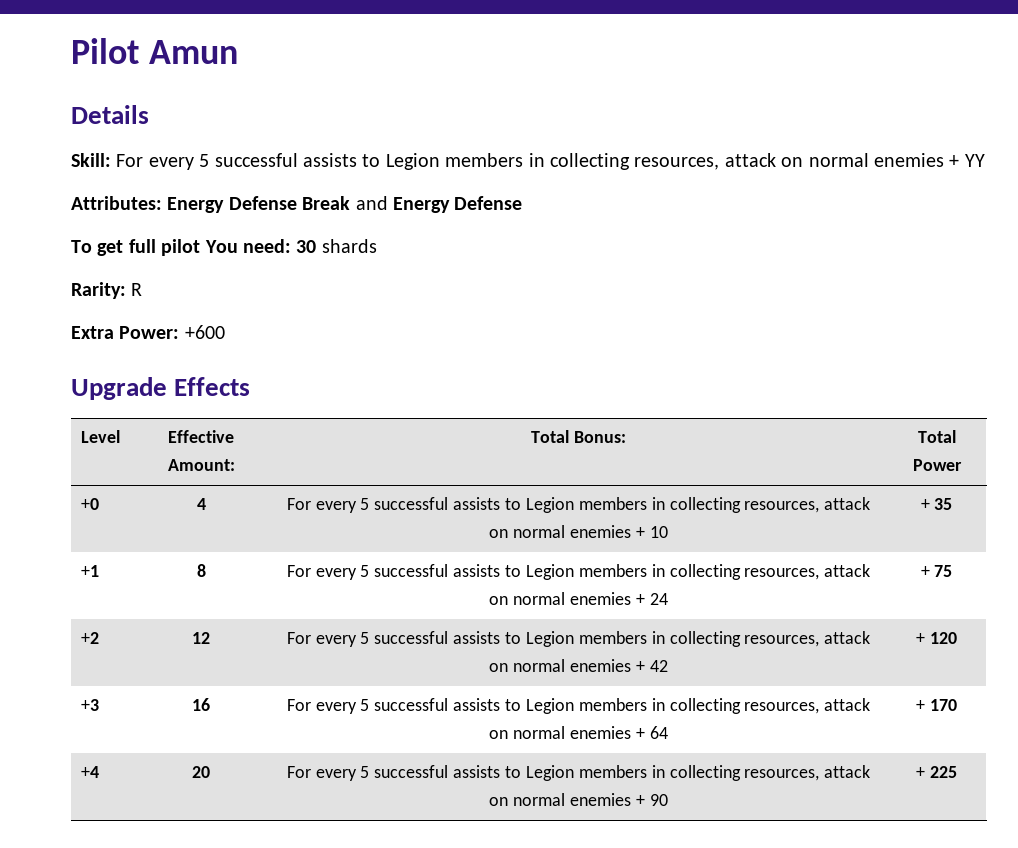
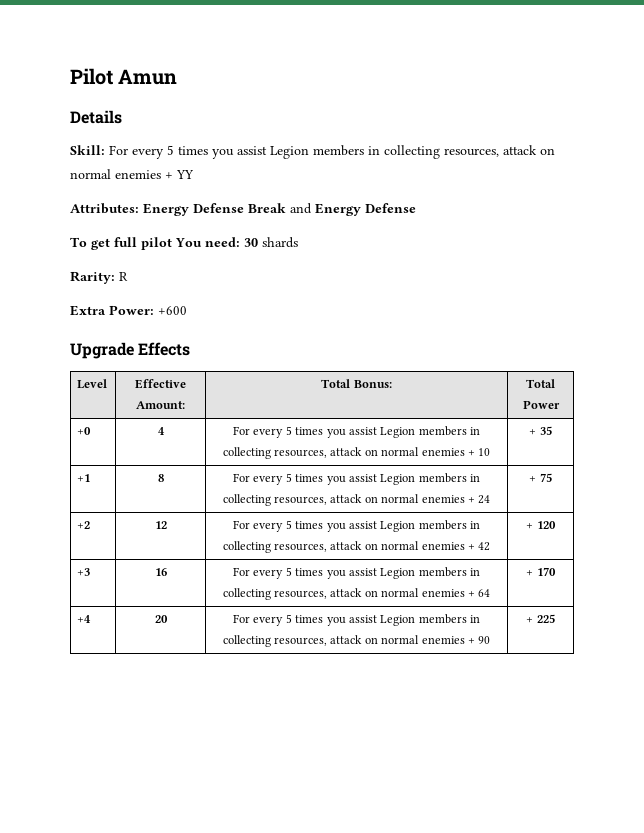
- Skill: For every 5 successful assists to Legion members in collecting resources, attack on normal enemies + YY
+ Skill: For every 5 times you assist Legion members in collecting resources, attack on normal enemies + YY
- +0 | 4 | For every 5 successful assists to Legion members in collecting resources, attack on normal enemies + 10 | + 35
+ +0 | 4 | For every 5 times you assist Legion members in collecting resources, attack on normal enemies + 10 | + 35
- +1 | 8 | For every 5 successful assists to Legion members in collecting resources, attack on normal enemies + 24 | + 75
+ +1 | 8 | For every 5 times you assist Legion members in collecting resources, attack on normal enemies + 24 | + 75
- +2 | 12 | For every 5 successful assists to Legion members in collecting resources, attack on normal enemies + 42 | + 120
+ +2 | 12 | For every 5 times you assist Legion members in collecting resources, attack on normal enemies + 42 | + 120
- +3 | 16 | For every 5 successful assists to Legion members in collecting resources, attack on normal enemies + 64 | + 170
+ +3 | 16 | For every 5 times you assist Legion members in collecting resources, attack on normal enemies + 64 | + 170
- +4 | 20 | For every 5 successful assists to Legion members in collecting resources, attack on normal enemies + 90 | + 225
+ +4 | 20 | For every 5 times you assist Legion members in collecting resources, attack on normal enemies + 90 | + 225

